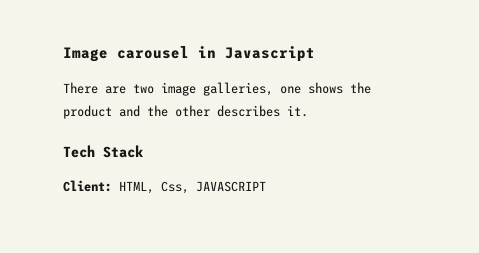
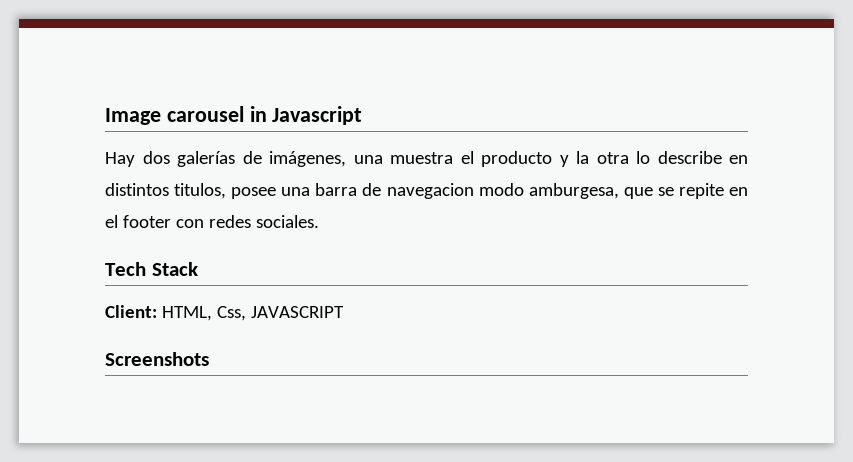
- There are two image galleries, one shows the product and the other describes it.
+ Hay dos galerías de imágenes, una muestra el producto y la otra lo describe en distintos titulos, posee una barra de navegacion modo amburgesa, que se repite en el footer con redes sociales.
+ Screenshots

